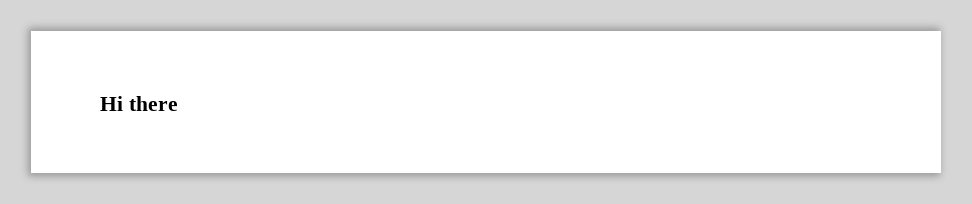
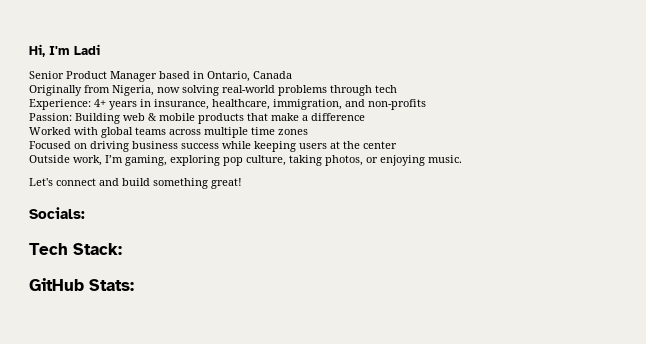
- Hi there
+ Hi, I'm Ladi
+ Senior Product Manager based in Ontario, Canada
+ Originally from Nigeria, now solving real-world problems through tech
+ Experience: 4+ years in insurance, healthcare, immigration, and non-profits
+ Passion: Building web & mobile products that make a difference
+ Worked with global teams across multiple time zones
+ Focused on driving business success while keeping users at the center
+ Outside work, I’m gaming, exploring pop culture, taking photos, or enjoying music.
+ Let's connect and build something great!
+ Socials:
+ Tech Stack:
+ GitHub Stats:

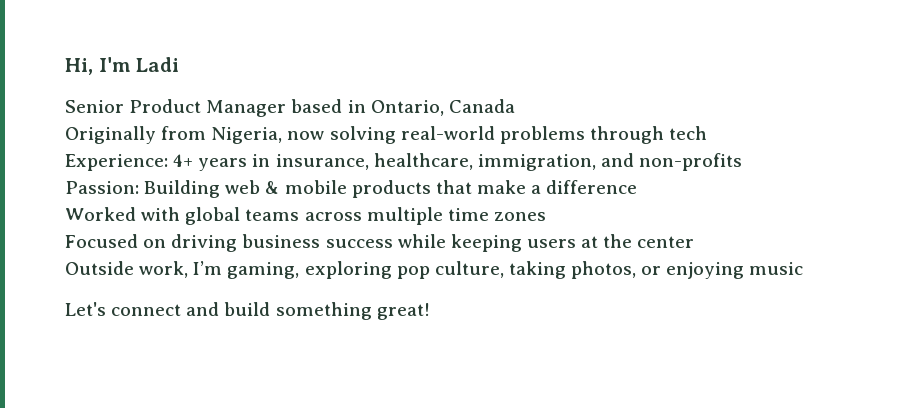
- Outside work, I’m gaming, exploring pop culture, taking photos, or enjoying music.
+ Outside work, I’m gaming, exploring pop culture, taking photos, or enjoying music
- Socials:
- Tech Stack:
- GitHub Stats:

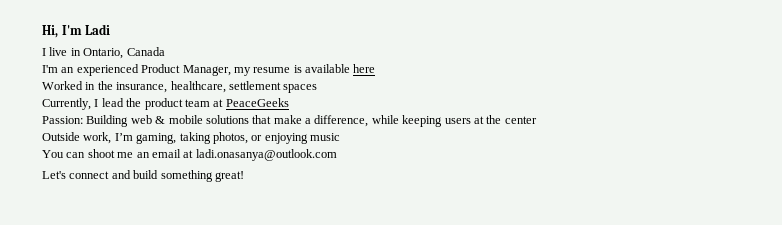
- Senior Product Manager based in Ontario, Canada
+ I live in Ontario, Canada
- Originally from Nigeria, now solving real-world problems through tech
- Experience: 4+ years in insurance, healthcare, immigration, and non-profits
+ I'm an experienced Product Manager, my resume is available here
+ Worked in the insurance, healthcare, settlement spaces
+ Currently, I lead the product team at PeaceGeeks
- Passion: Building web & mobile products that make a difference
- Worked with global teams across multiple time zones
- Focused on driving business success while keeping users at the center
+ Passion: Building web & mobile solutions that make a difference, while keeping users at the center
- Outside work, I’m gaming, exploring pop culture, taking photos, or enjoying music
+ Outside work, I’m gaming, taking photos, or enjoying music
+ You can shoot me an email at ladi.onasanya@outlook.com

